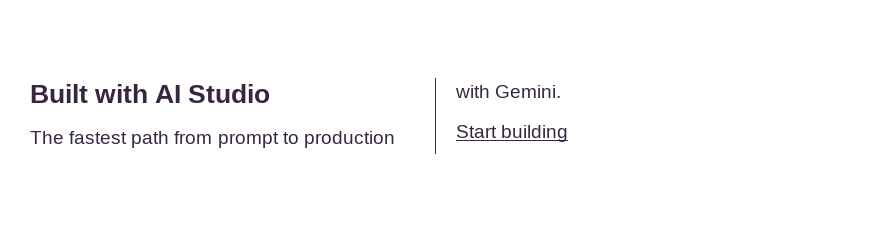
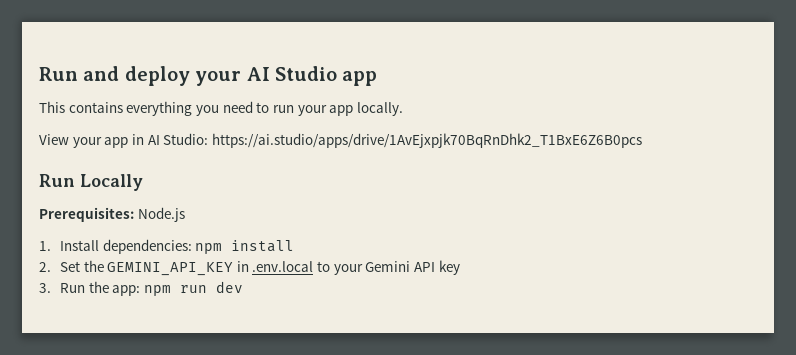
- Built with AI Studio
- The fastest path from prompt to production with Gemini.
- Start building
+ Run and deploy your AI Studio app
+ This contains everything you need to run your app locally.
+ View your app in AI Studio: https://ai.studio/apps/drive/1AvEjxpjk70BqRnDhk2_T1BxE6Z6B0pcs
+ Run Locally
+ Prerequisites: Node.js
+ 1. Install dependencies: npm install
+ 2. Set the GEMINI_API_KEY in .env.local to your Gemini API key
+ 3. Run the app: npm run dev

